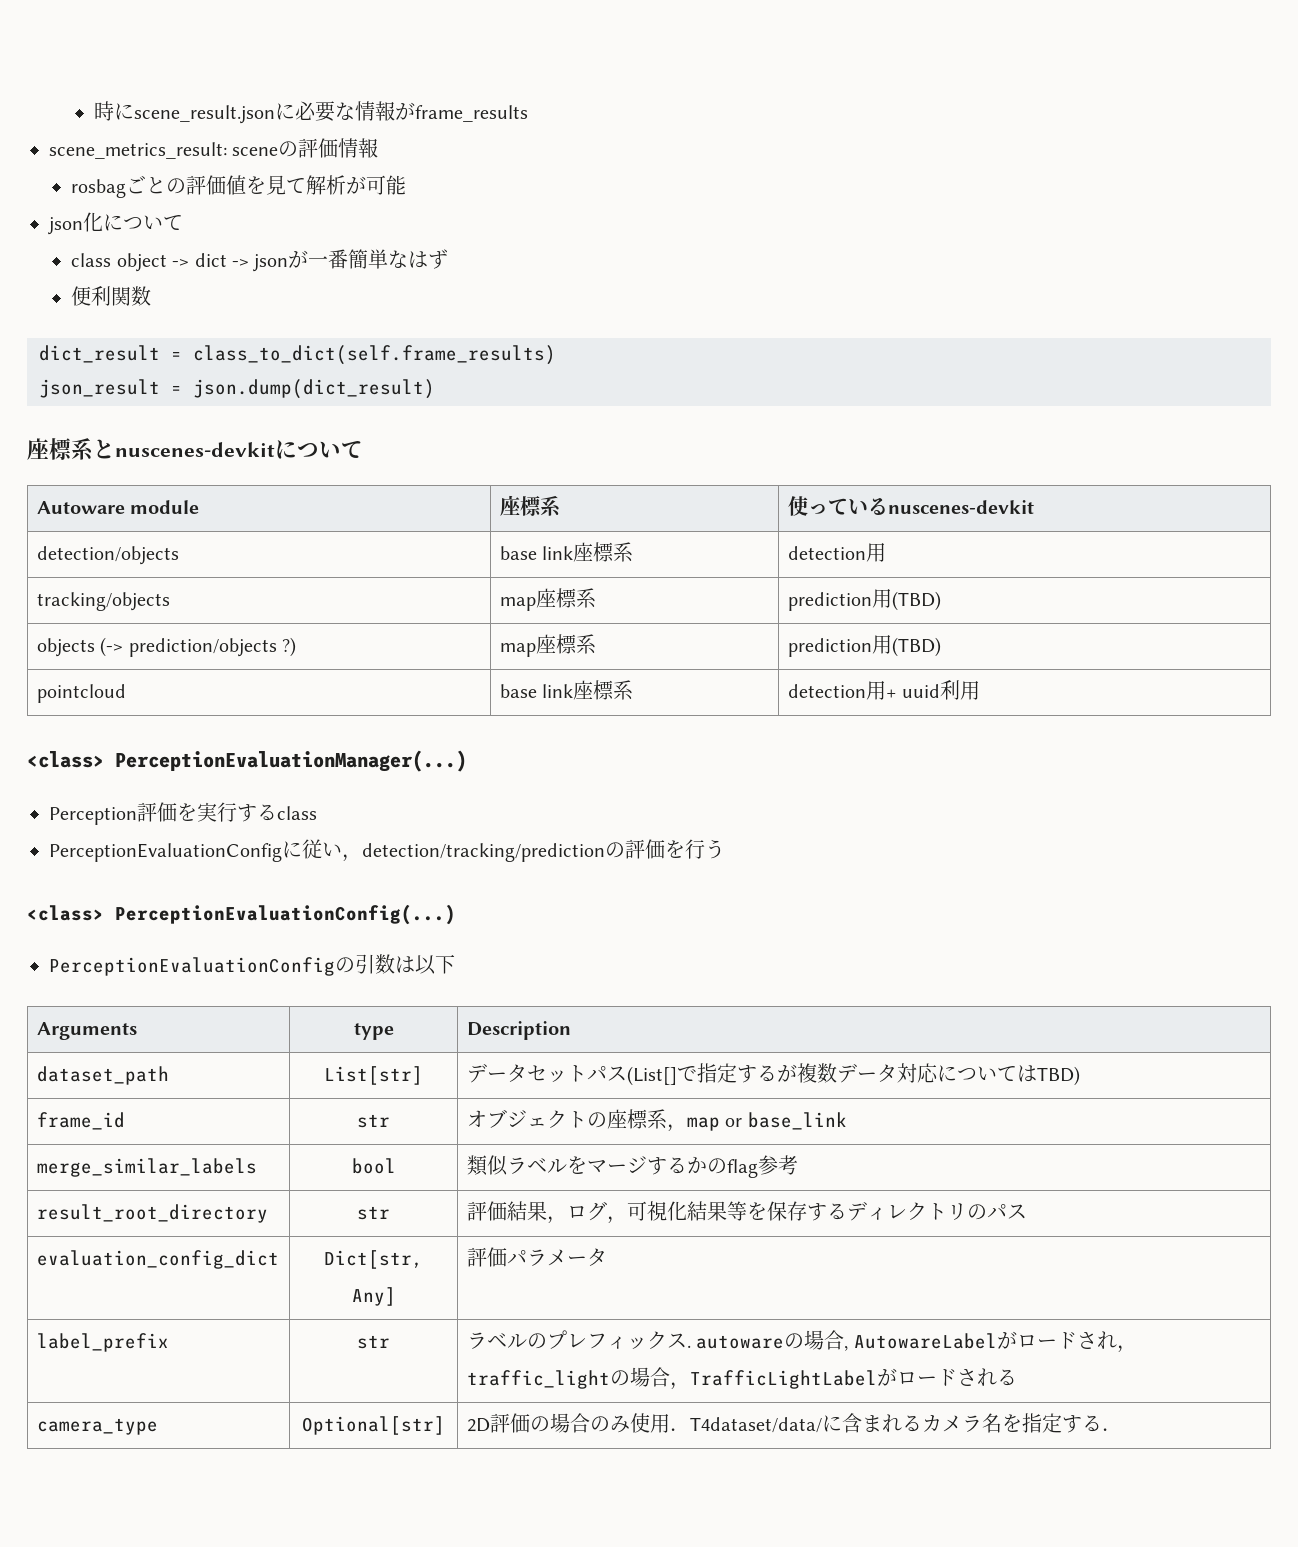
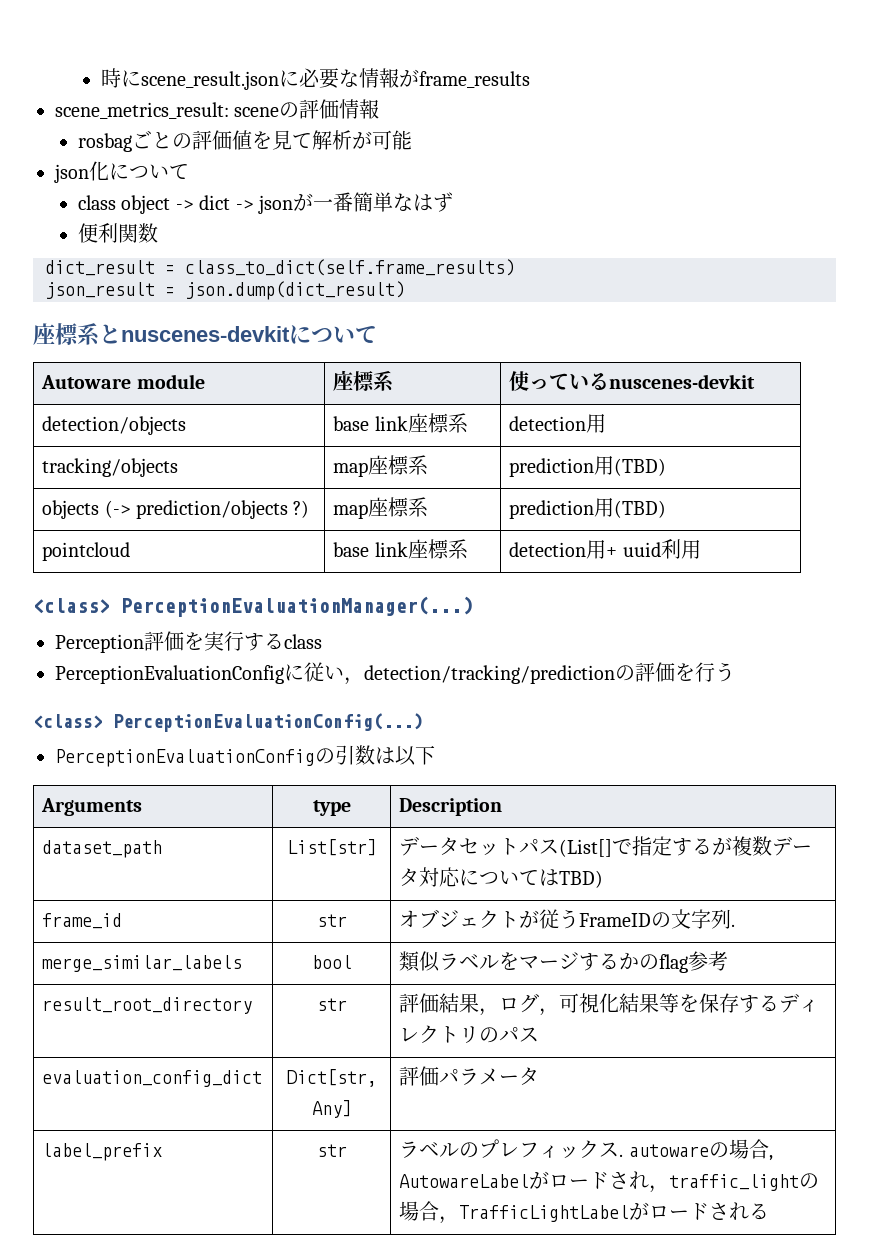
- frame_id | str | オブジェクトの座標系，map or base_link
+ frame_id | str | オブジェクトが従うFrameIDの文字列.
- camera_type | Optional[str] | 2D評価の場合のみ使用．T4dataset/data/に含まれるカメラ名を指定する．

